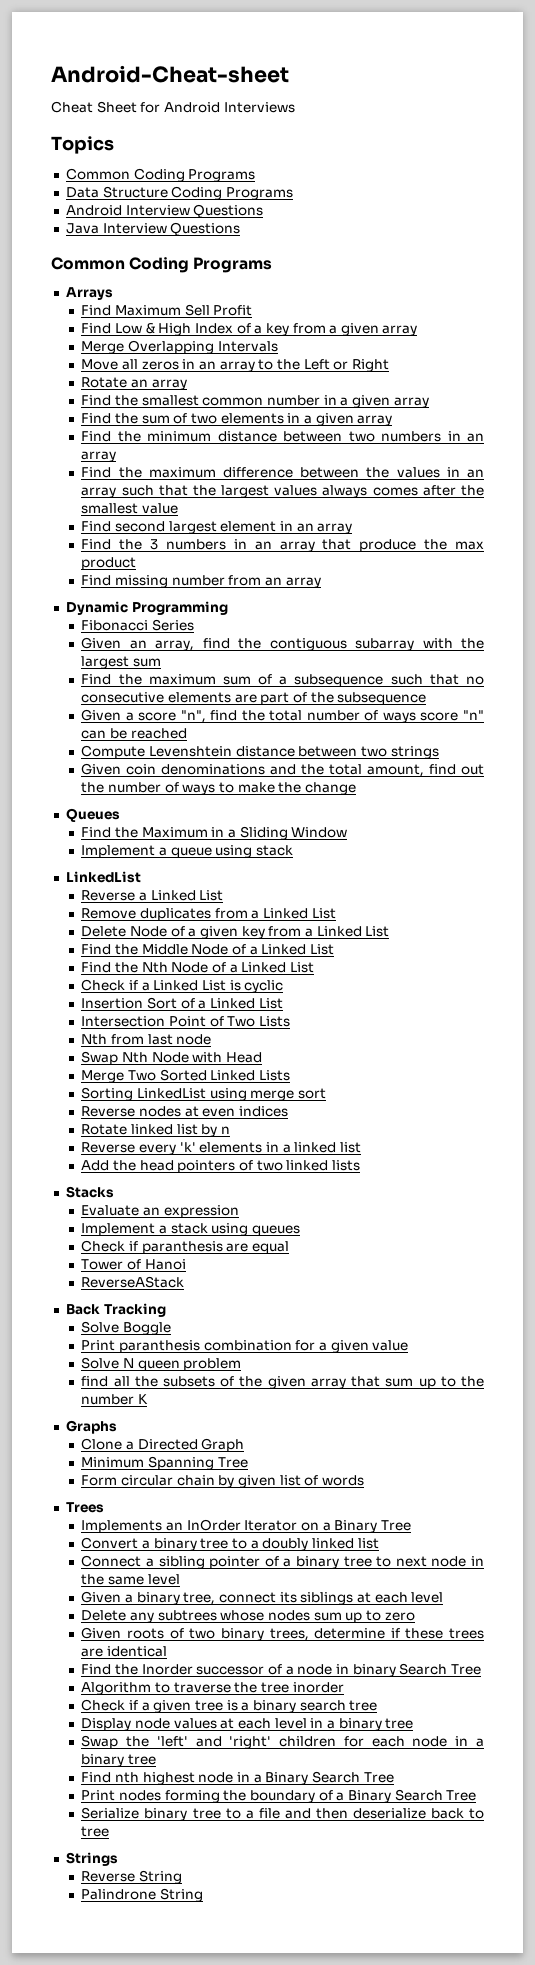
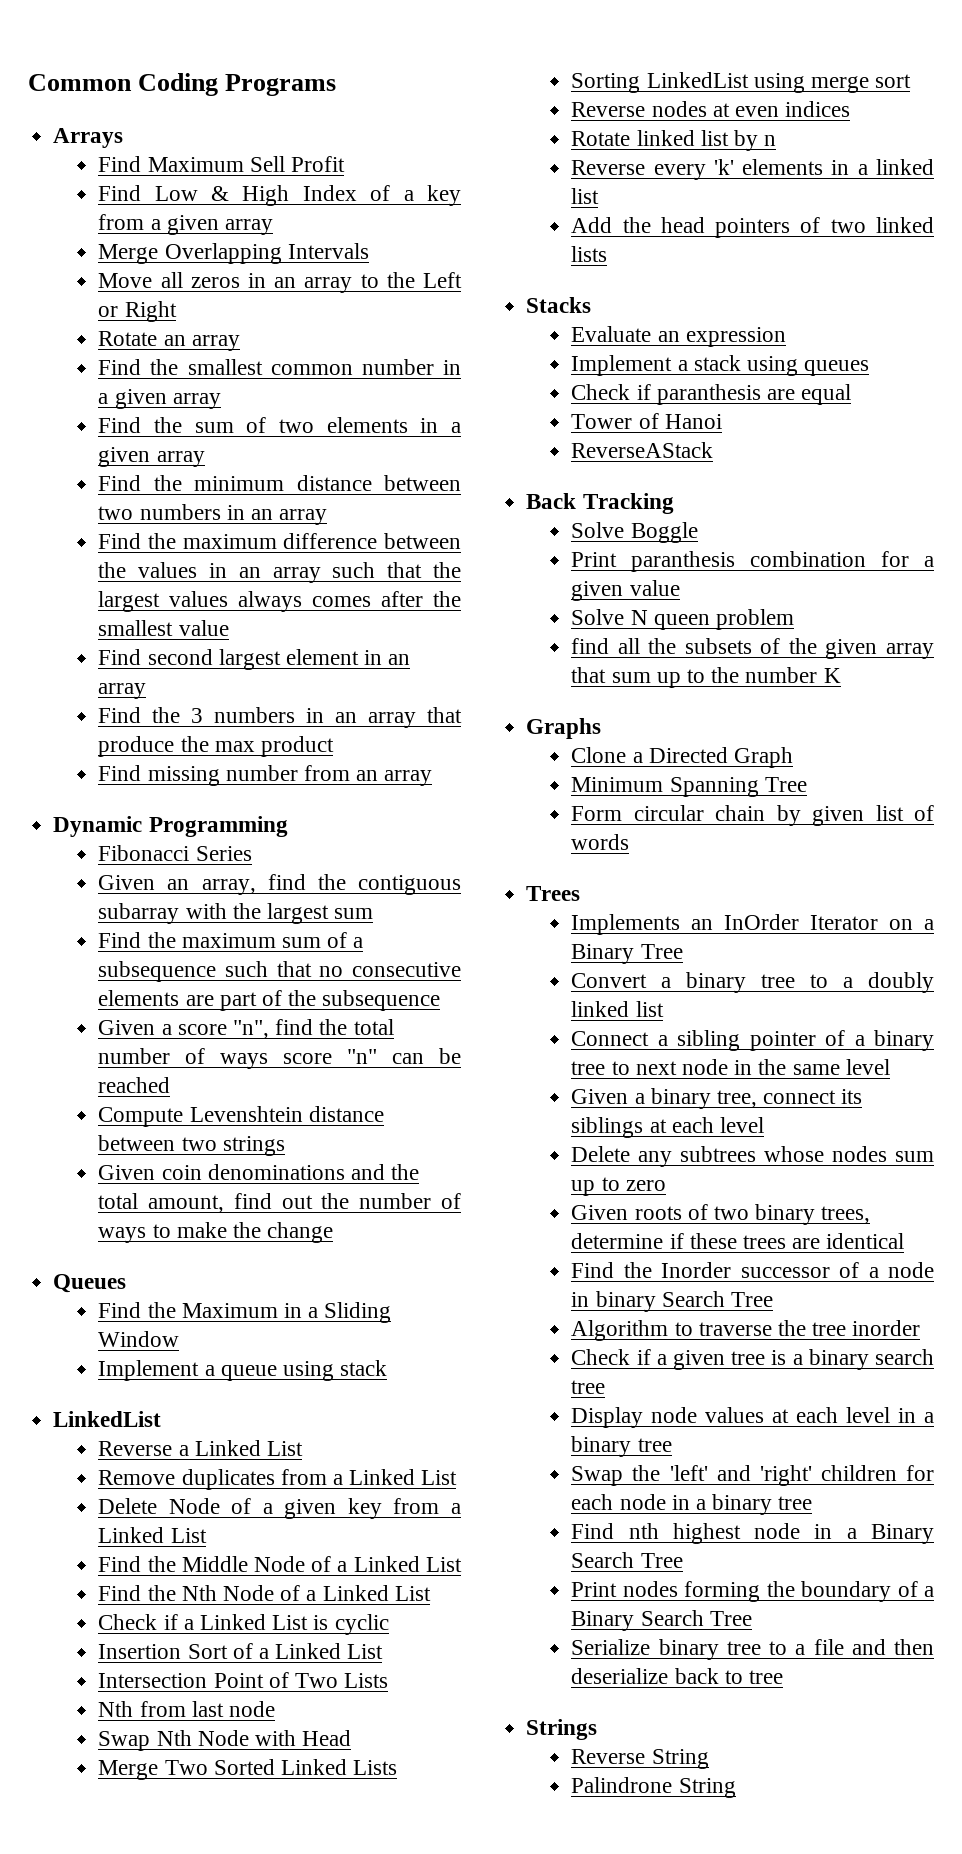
- Android-Cheat-sheet
- Cheat Sheet for Android Interviews
- Topics
- Common Coding Programs
- Data Structure Coding Programs
- Android Interview Questions
- Java Interview Questions

